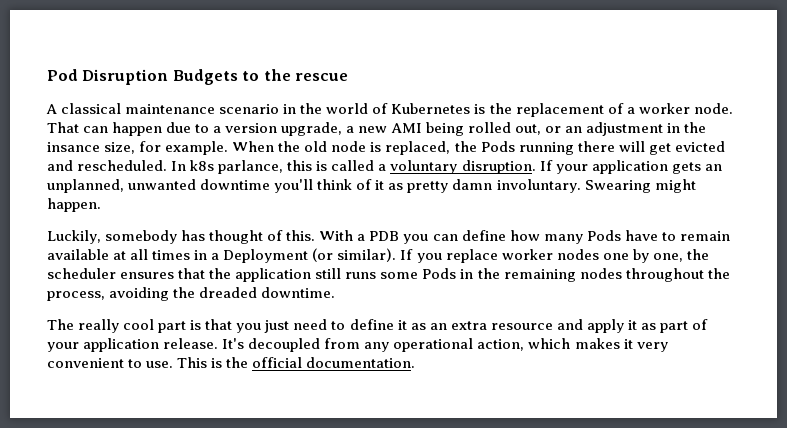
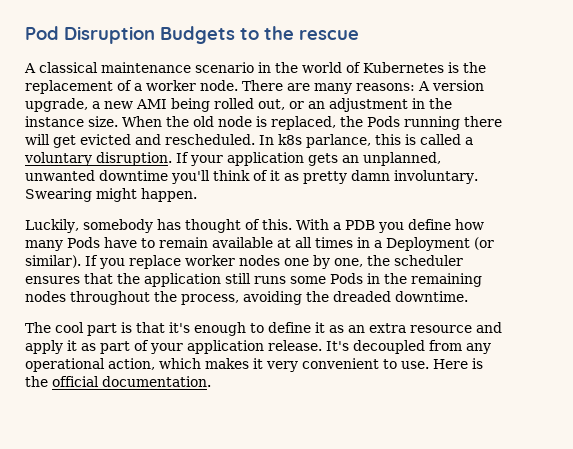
- That can happen due to a version upgrade, a new AMI being rolled out, or an adjustment in the insance size, for example.
+ There are many reasons: A version upgrade, a new AMI being rolled out, or an adjustment in the instance size.
- With a PDB you can define how many Pods have to remain available at all times in a Deployment (or similar).
+ With a PDB you define how many Pods have to remain available at all times in a Deployment (or similar).
- The really cool part is that you just need to define it as an extra resource and apply it as part of your application release.
+ The cool part is that it's enough to define it as an extra resource and apply it as part of your application release.
- This is the official documentation.
+ Here is the official documentation.

